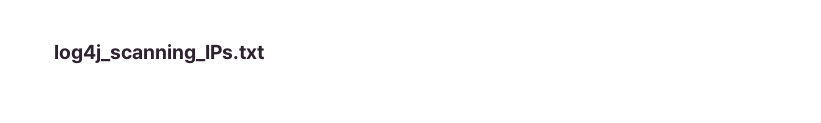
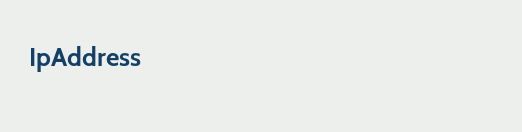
- log4j_scanning_IPs.txt
+ IpAddress

